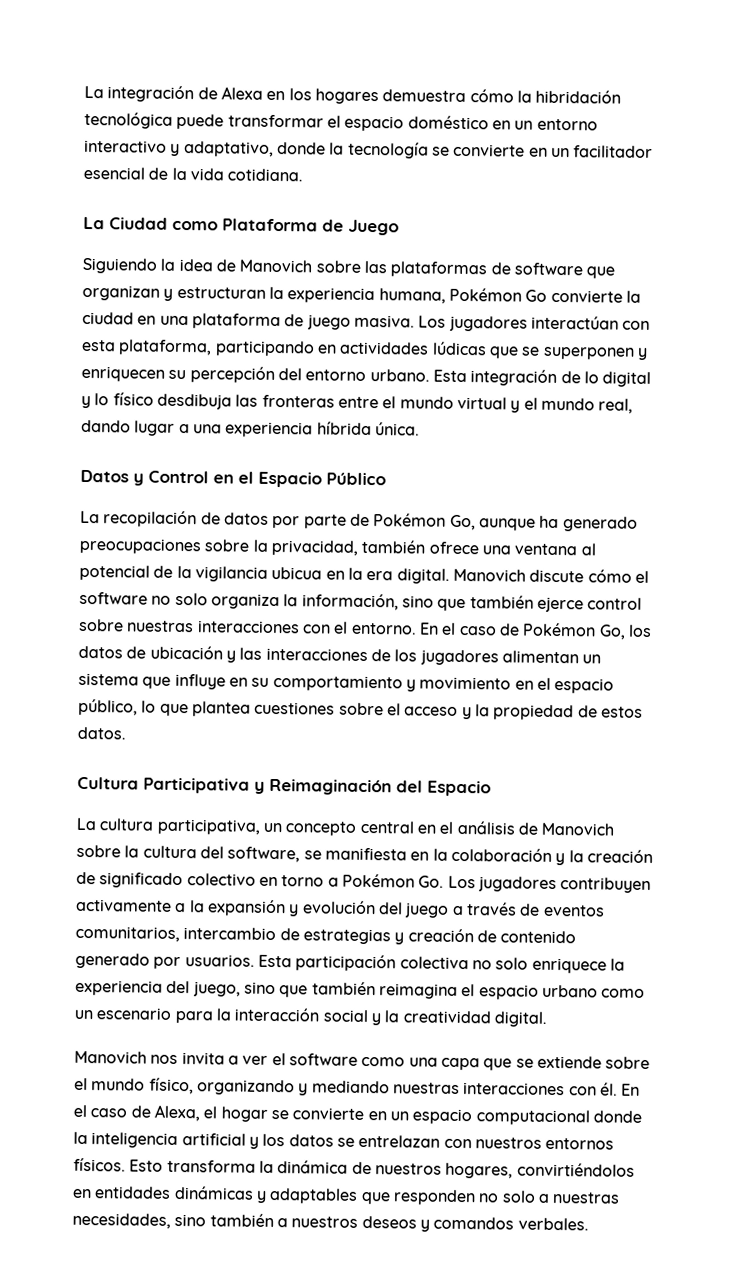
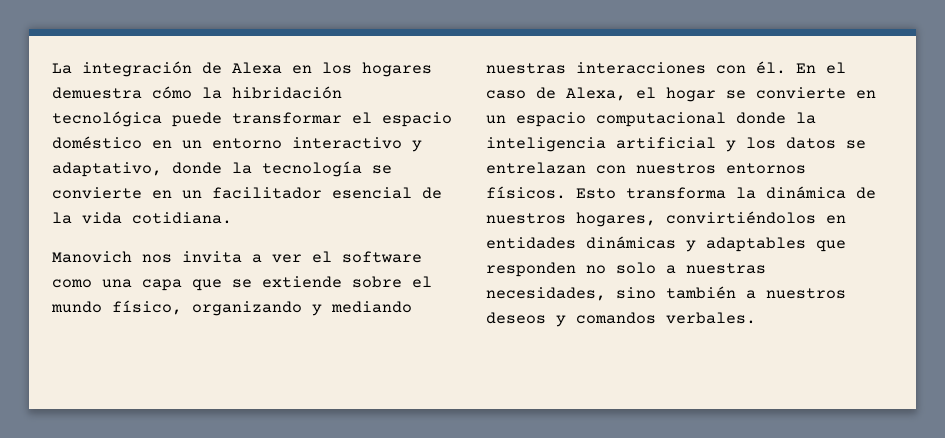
- La Ciudad como Plataforma de Juego
- Siguiendo la idea de Manovich sobre las plataformas de software que organizan y estructuran la experiencia humana, Pokémon Go convierte la ciudad en una plataforma de juego masiva. Los jugadores interactúan con esta plataforma, participando en actividades lúdicas que se superponen y enriquecen su percepción del entorno urbano. Esta integración de lo digital y lo físico desdibuja las fronteras entre el mundo virtual y el mundo real, dando lugar a una experiencia híbrida única.
- Datos y Control en el Espacio Público
- La recopilación de datos por parte de Pokémon Go, aunque ha generado preocupaciones sobre la privacidad, también ofrece una ventana al potencial de la vigilancia ubicua en la era digital. Manovich discute cómo el software no solo organiza la información, sino que también ejerce control sobre nuestras interacciones con el entorno. En el caso de Pokémon Go, los datos de ubicación y las interacciones de los jugadores alimentan un sistema que influye en su comportamiento y movimiento en el espacio público, lo que plantea cuestiones sobre el acceso y la propiedad de estos datos.
- Cultura Participativa y Reimaginación del Espacio
- La cultura participativa, un concepto central en el análisis de Manovich sobre la cultura del software, se manifiesta en la colaboración y la creación de significado colectivo en torno a Pokémon Go. Los jugadores contribuyen activamente a la expansión y evolución del juego a través de eventos comunitarios, intercambio de estrategias y creación de contenido generado por usuarios. Esta participación colectiva no solo enriquece la experiencia del juego, sino que también reimagina el espacio urbano como un escenario para la interacción social y la creatividad digital.

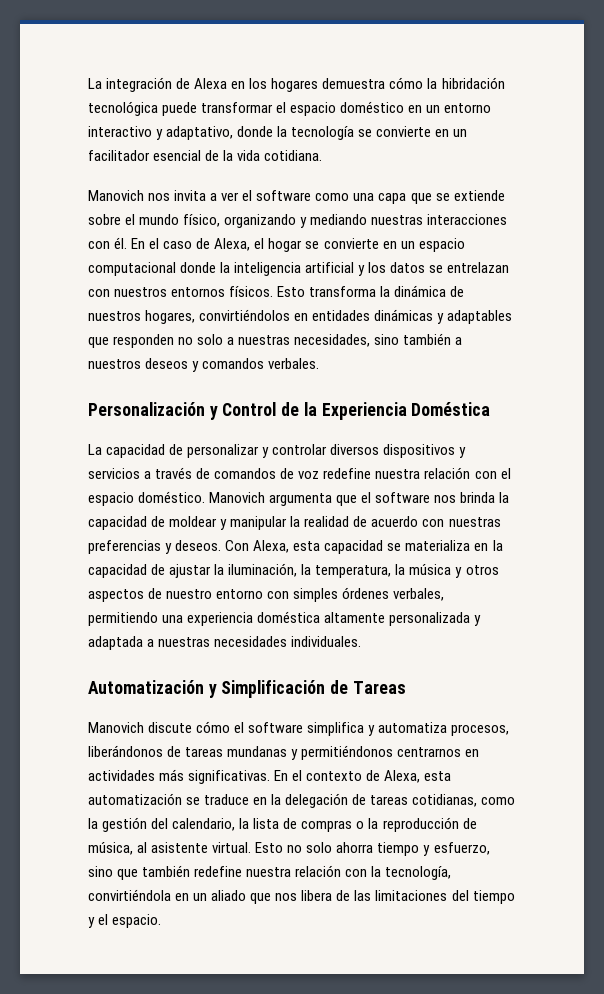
+ Personalización y Control de la Experiencia Doméstica
+ La capacidad de personalizar y controlar diversos dispositivos y servicios a través de comandos de voz redefine nuestra relación con el espacio doméstico. Manovich argumenta que el software nos brinda la capacidad de moldear y manipular la realidad de acuerdo con nuestras preferencias y deseos. Con Alexa, esta capacidad se materializa en la capacidad de ajustar la iluminación, la temperatura, la música y otros aspectos de nuestro entorno con simples órdenes verbales, permitiendo una experiencia doméstica altamente personalizada y adaptada a nuestras necesidades individuales.
+ Automatización y Simplificación de Tareas
+ Manovich discute cómo el software simplifica y automatiza procesos, liberándonos de tareas mundanas y permitiéndonos centrarnos en actividades más significativas. En el contexto de Alexa, esta automatización se traduce en la delegación de tareas cotidianas, como la gestión del calendario, la lista de compras o la reproducción de música, al asistente virtual. Esto no solo ahorra tiempo y esfuerzo, sino que también redefine nuestra relación con la tecnología, convirtiéndola en un aliado que nos libera de las limitaciones del tiempo y el espacio.

